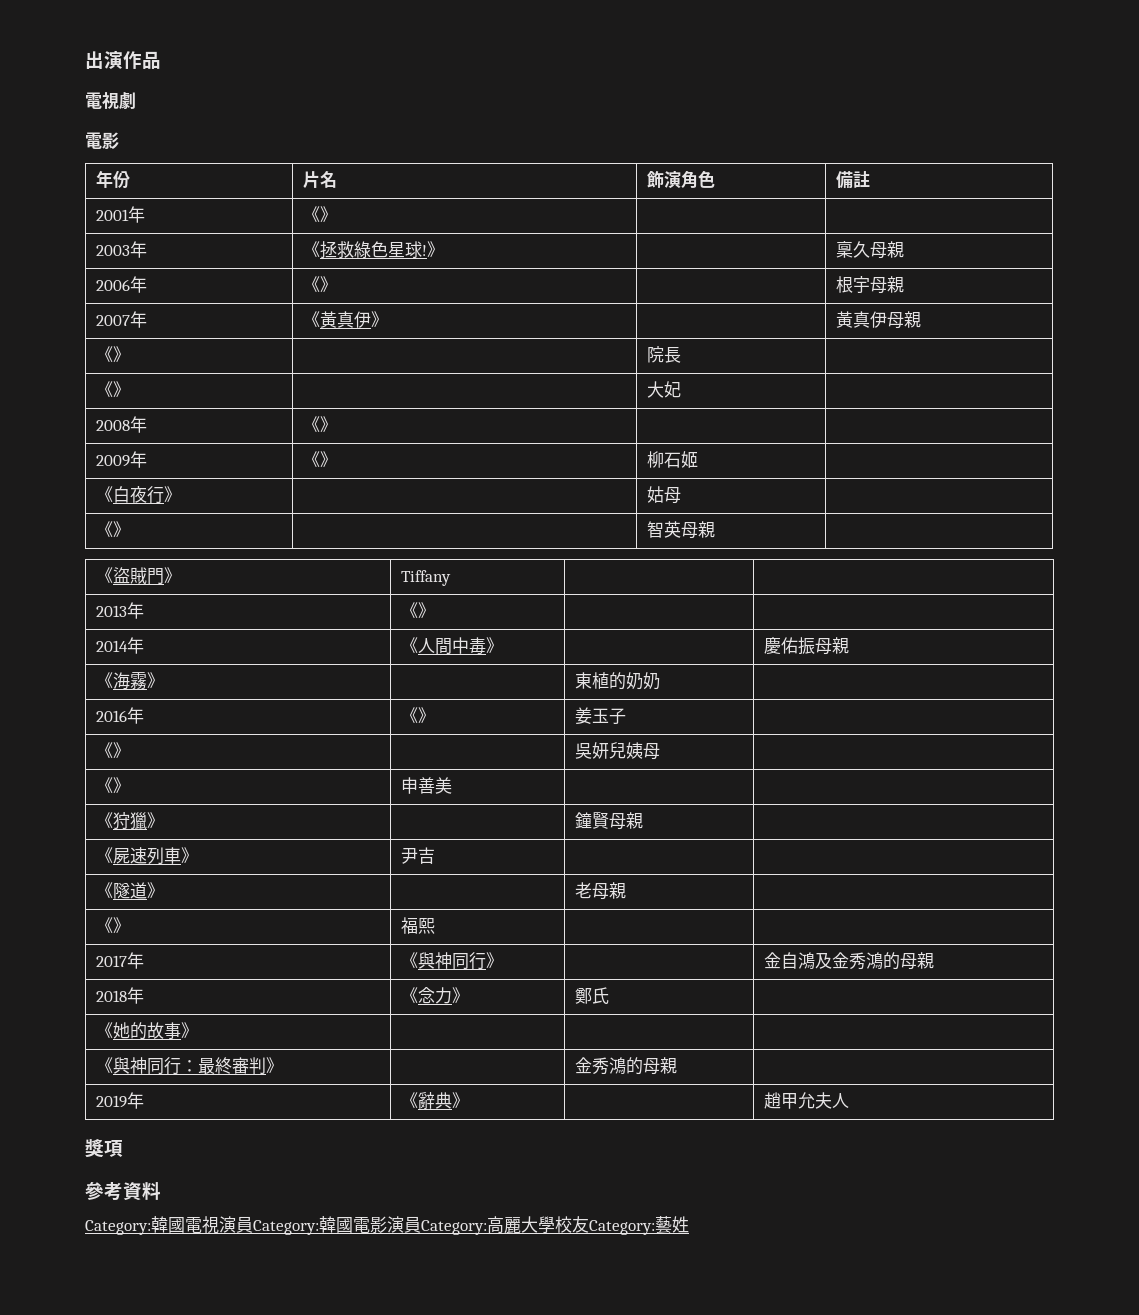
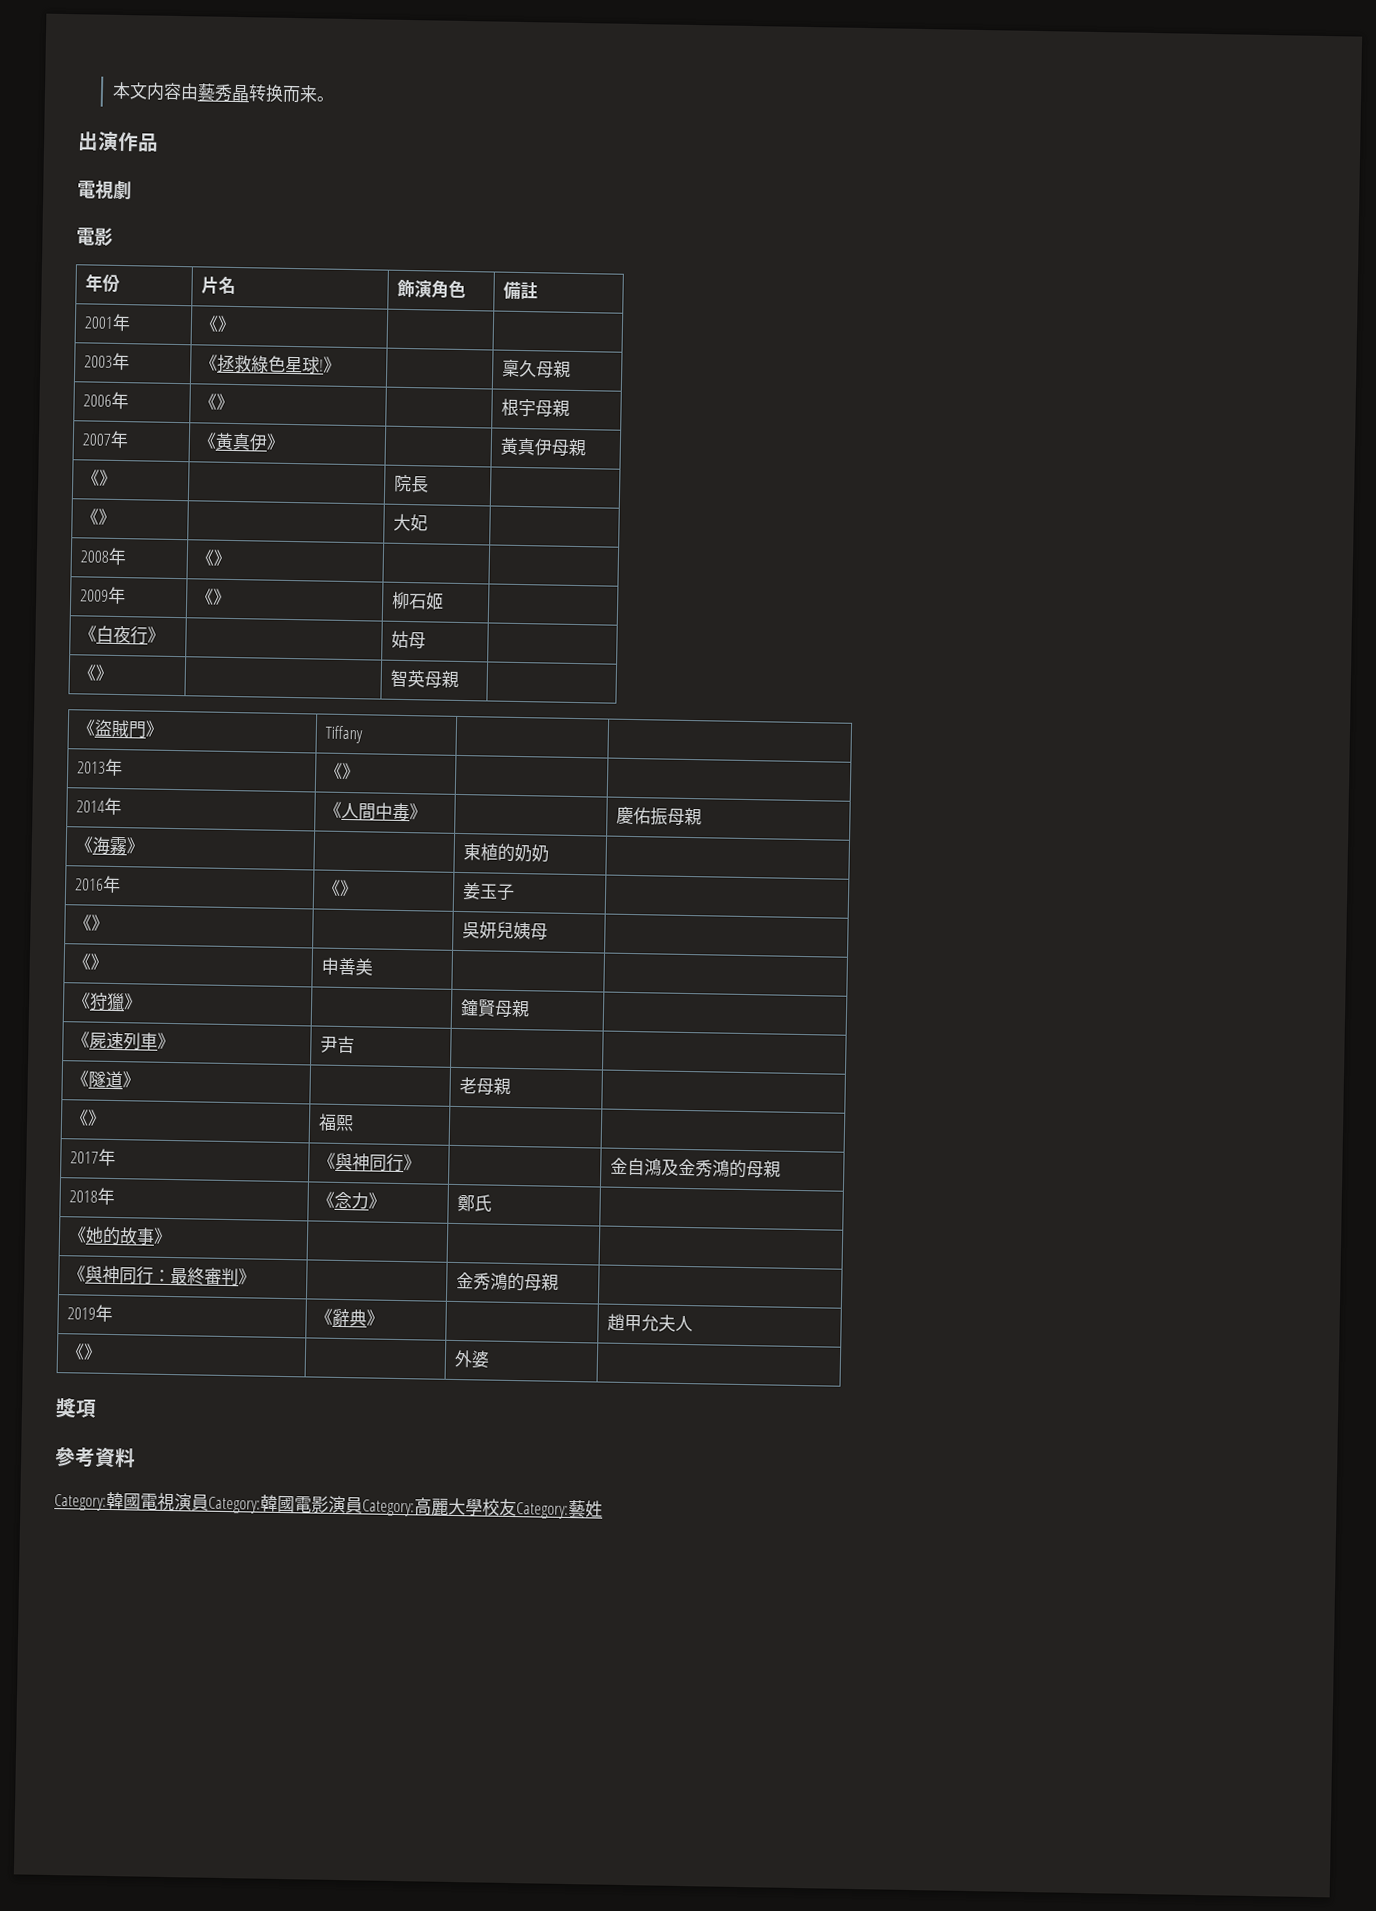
+ 本文内容由藝秀晶转换而来。
+ 《》 | | 外婆 |

